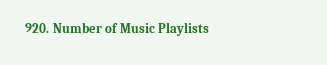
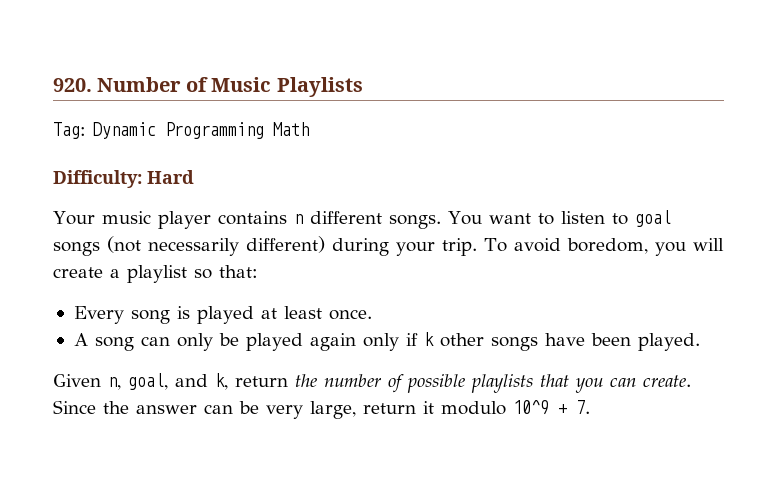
+ Tag: Dynamic Programming Math
+ Difficulty: Hard
+ Your music player contains n different songs. You want to listen to goal songs (not necessarily different) during your trip. To avoid boredom, you will create a playlist so that:
+ Every song is played at least once.
+ A song can only be played again only if k other songs have been played.
+ Given n, goal, and k, return the number of possible playlists that you can create. Since the answer can be very large, return it modulo 10^9 + 7.

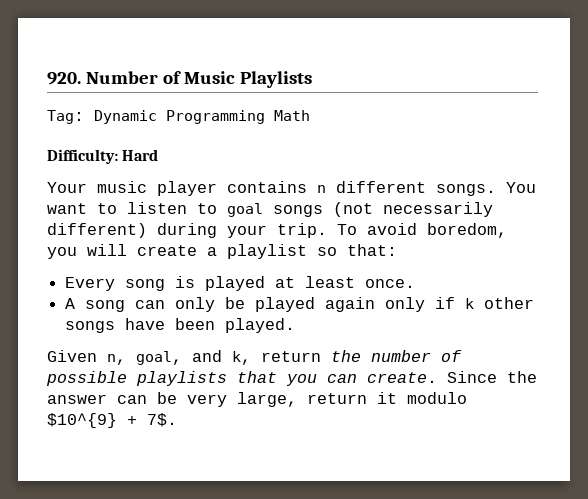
- Since the answer can be very large, return it modulo 10^9 + 7.
+ Since the answer can be very large, return it modulo $10^{9} + 7$.

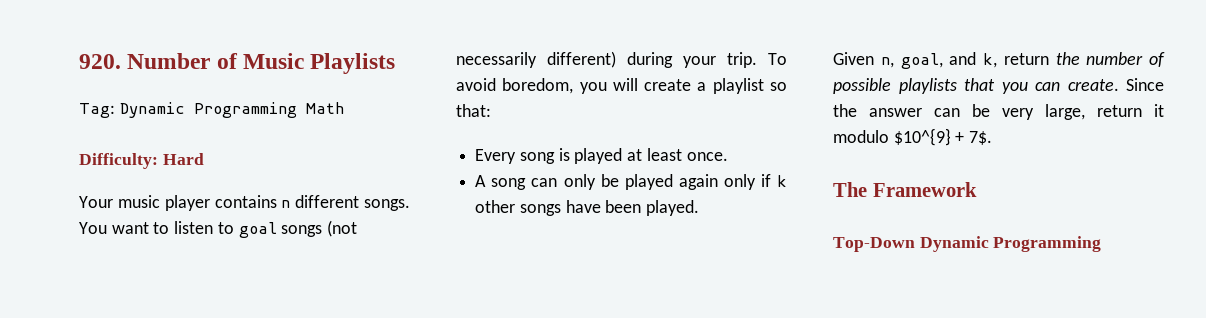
+ The Framework
+ Top-Down Dynamic Programming

